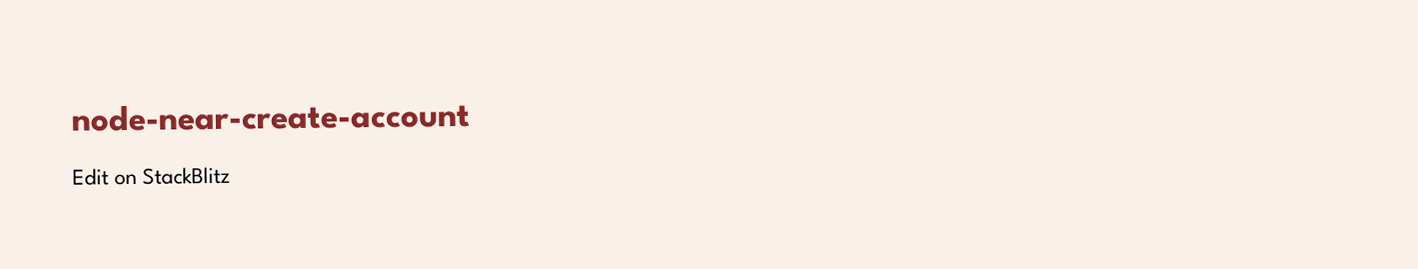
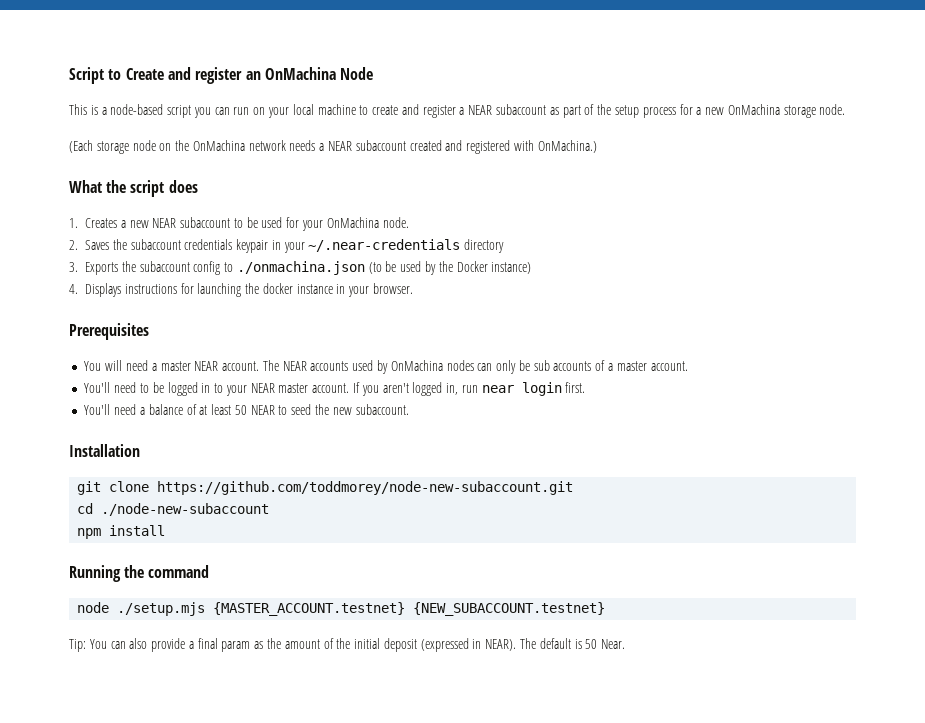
- node-near-create-account
- Edit on StackBlitz
+ Script to Create and register an OnMachina Node
+ This is a node-based script you can run on your local machine to create and register a NEAR subaccount as part of the setup process for a new OnMachina storage node.
+ (Each storage node on the OnMachina network needs a NEAR subaccount created and registered with OnMachina.)
+ What the script does
+ 1. Creates a new NEAR subaccount to be used for your OnMachina node.
+ 2. Saves the subaccount credentials keypair in your ~/.near-credentials directory
+ 3. Exports the subaccount config to ./onmachina.json (to be used by the Docker instance)
+ 4. Displays instructions for launching the docker instance in your browser.
+ Prerequisites
+ You will need a master NEAR account. The NEAR accounts used by OnMachina nodes can only be sub accounts of a master account.
+ You'll need to be logged in to your NEAR master account. If you aren't logged in, run near login first.
+ You'll need a balance of at least 50 NEAR to seed the new subaccount.
+ Installation
+ git clone https://github.com/toddmorey/node-new-subaccount.git
+ cd ./node-new-subaccount
+ npm install
+ Running the command
+ node ./setup.mjs {MASTER_ACCOUNT.testnet} {NEW_SUBACCOUNT.testnet}
+ Tip: You can also provide a final param as the amount of the initial deposit (expressed in NEAR). The default is 50 Near.

